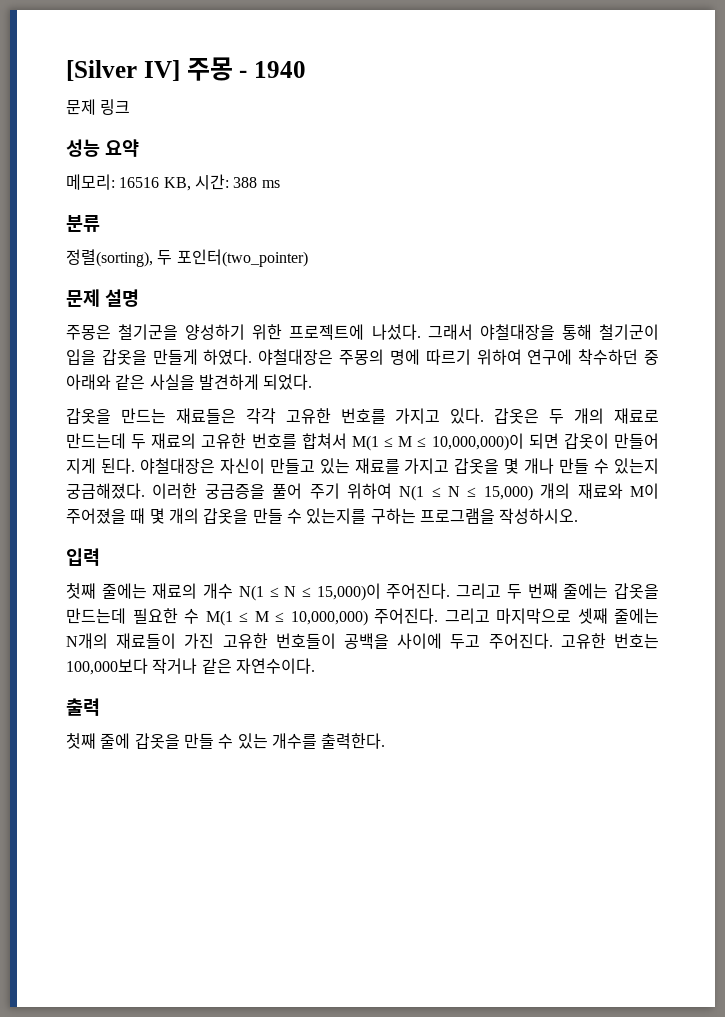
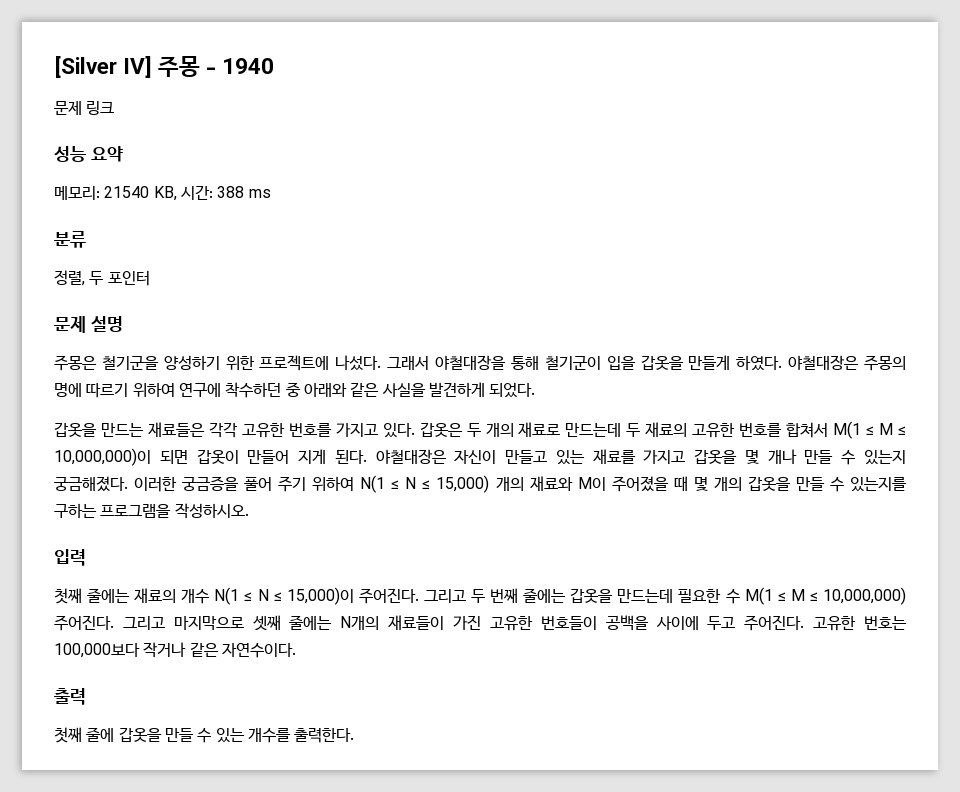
- 메모리: 16516 KB, 시간: 388 ms
+ 메모리: 21540 KB, 시간: 388 ms
- 정렬(sorting), 두 포인터(two_pointer)
+ 정렬, 두 포인터

